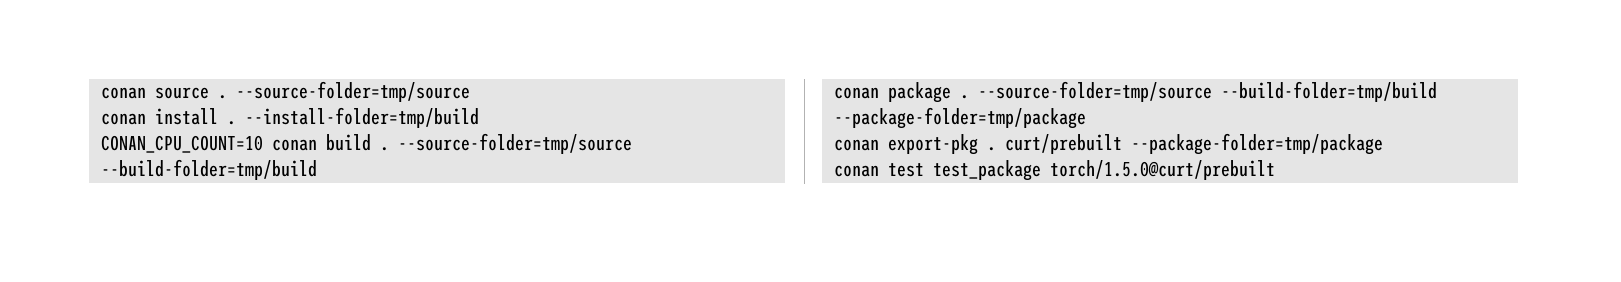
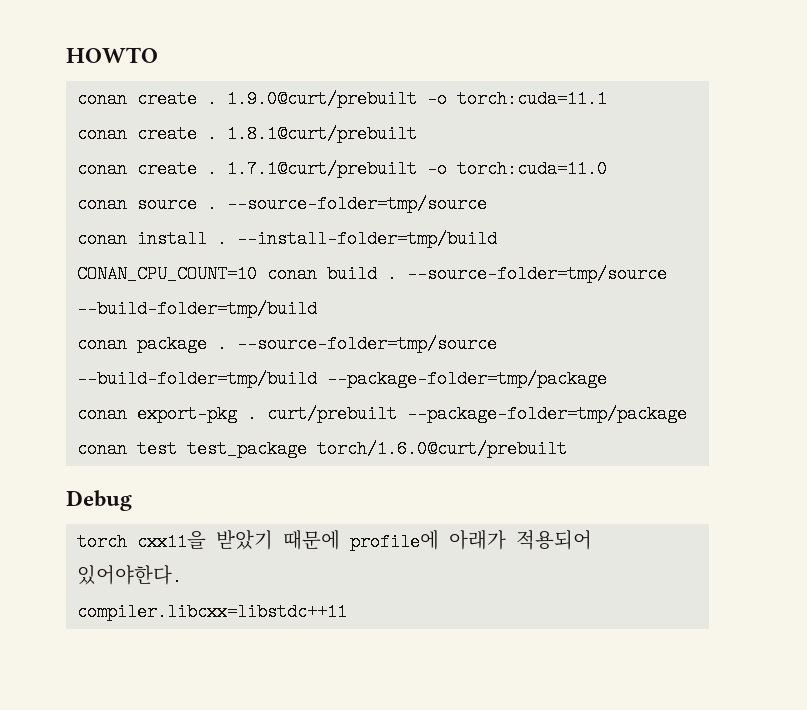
+ HOWTO
+ conan create . 1.9.0@curt/prebuilt -o torch:cuda=11.1
+ conan create . 1.8.1@curt/prebuilt
+ conan create . 1.7.1@curt/prebuilt -o torch:cuda=11.0
- conan test test_package torch/1.5.0@curt/prebuilt
+ conan test test_package torch/1.6.0@curt/prebuilt
+ Debug
+ torch cxx11을 받았기 때문에 profile에 아래가 적용되어 있어야한다.
+ compiler.libcxx=libstdc++11

